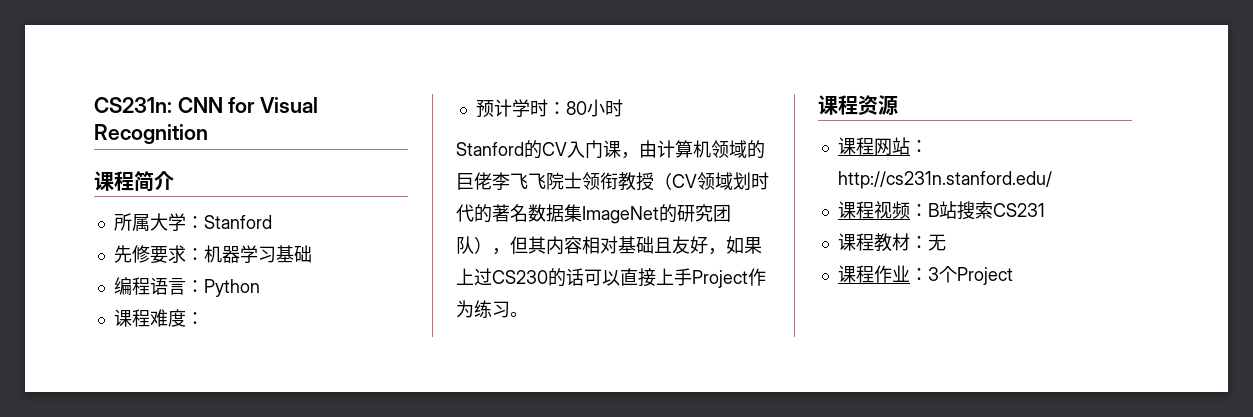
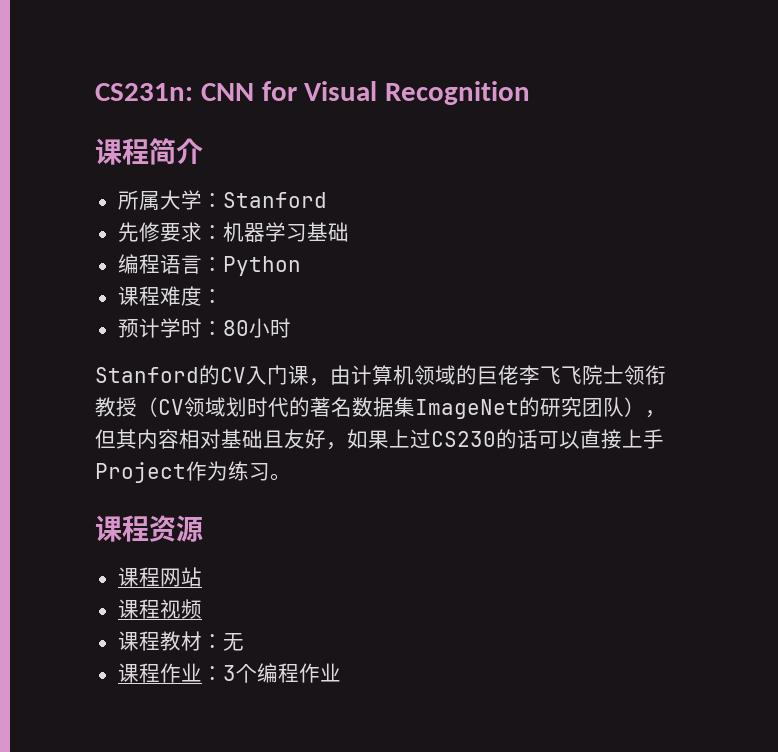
- 课程网站：http://cs231n.stanford.edu/
+ 课程网站
- 课程视频：B站搜索CS231
+ 课程视频
- 课程作业：3个Project
+ 课程作业：3个编程作业

